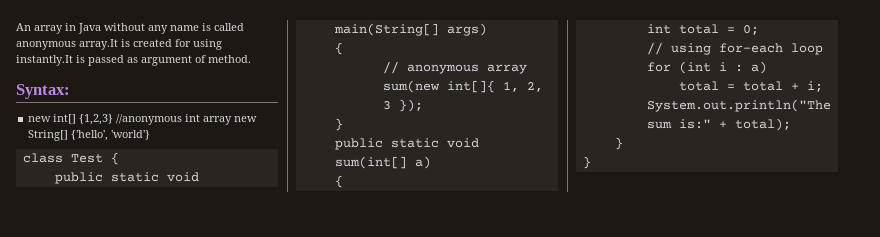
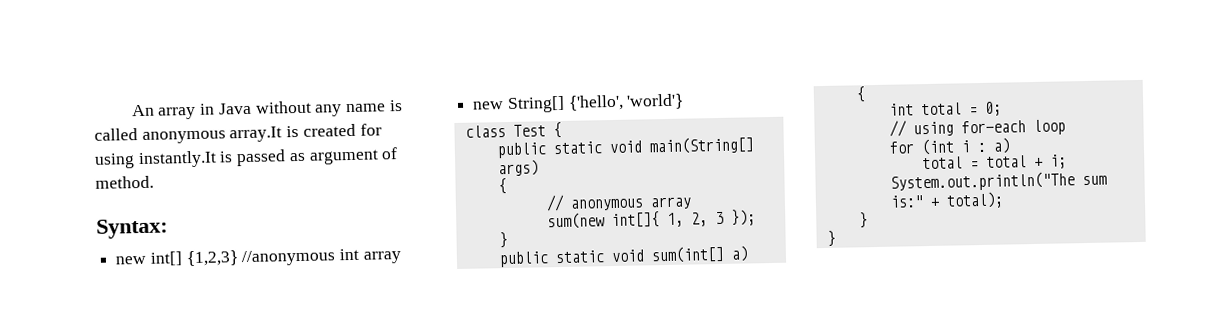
- new int[] {1,2,3} //anonymous int array new String[] {'hello', 'world'}
+ new int[] {1,2,3} //anonymous int array
+ new String[] {'hello', 'world'}

